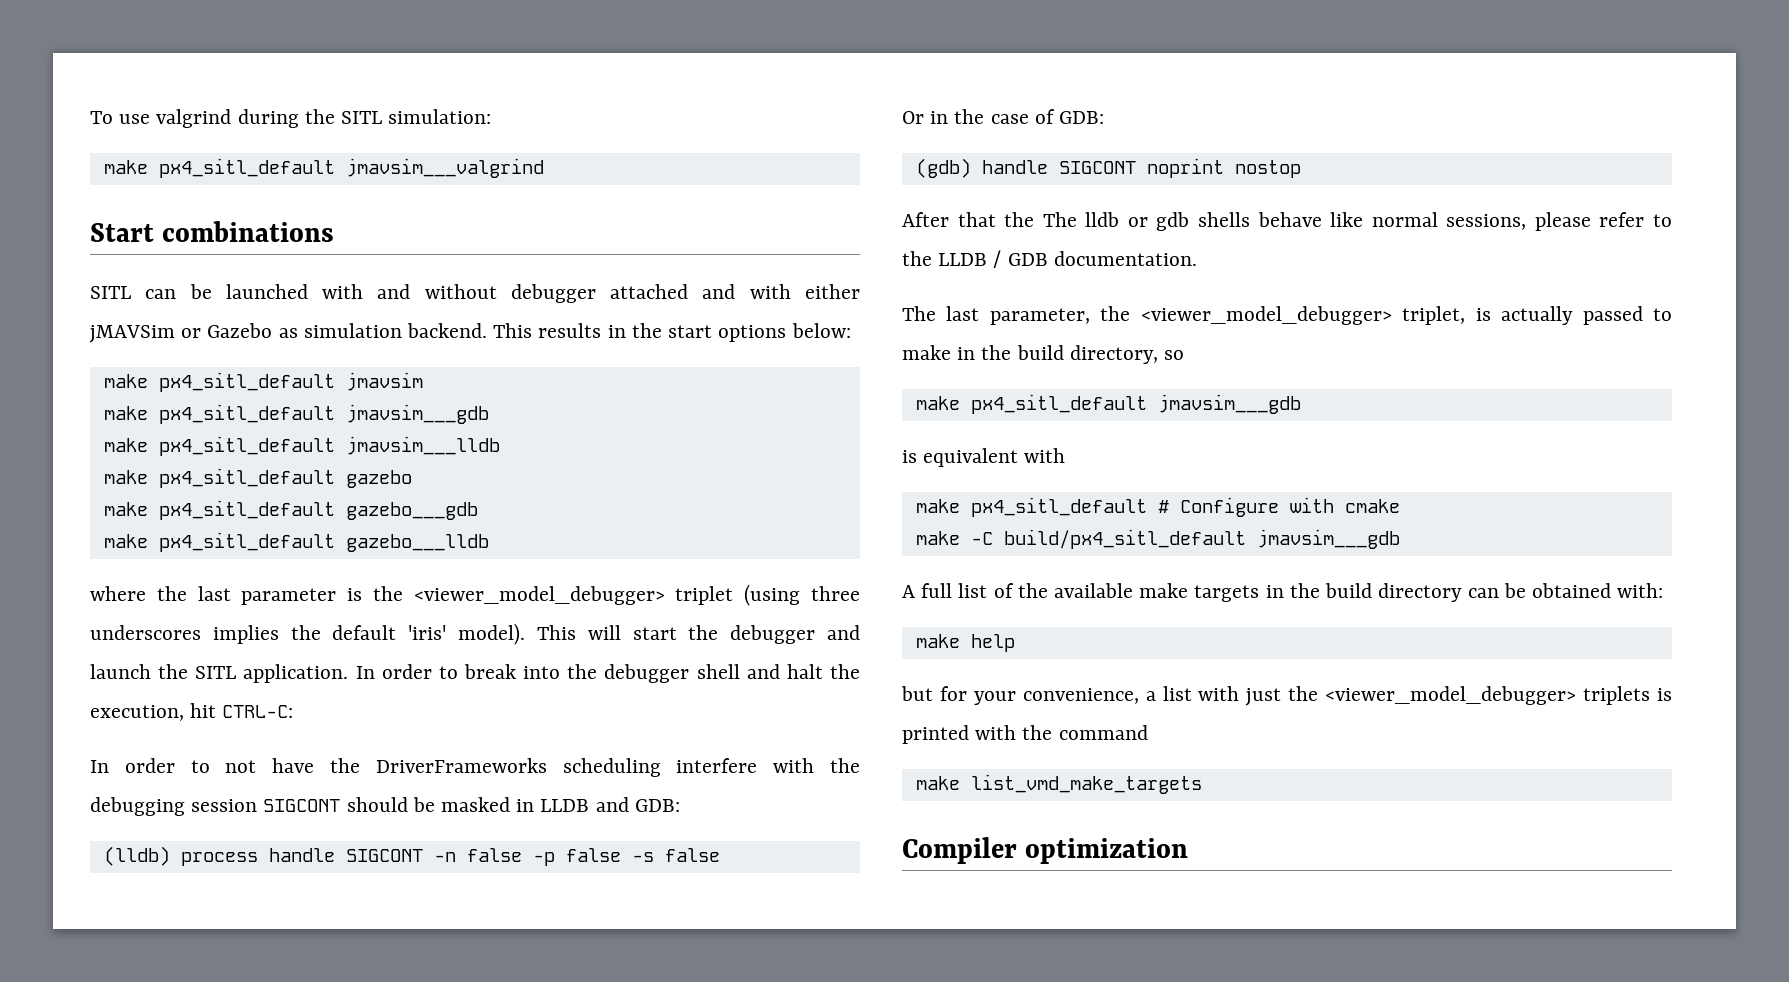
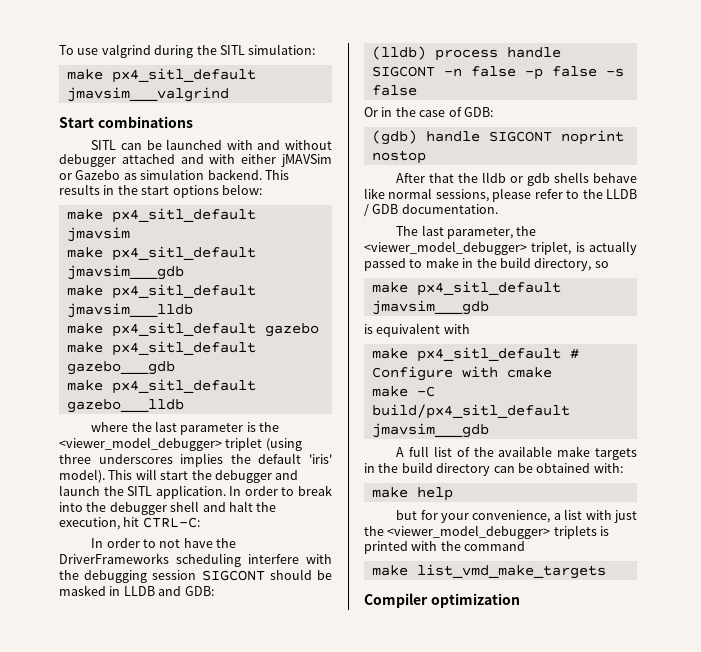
- After that the The lldb or gdb shells behave like normal sessions, please refer to the LLDB / GDB documentation.
+ After that the lldb or gdb shells behave like normal sessions, please refer to the LLDB / GDB documentation.

